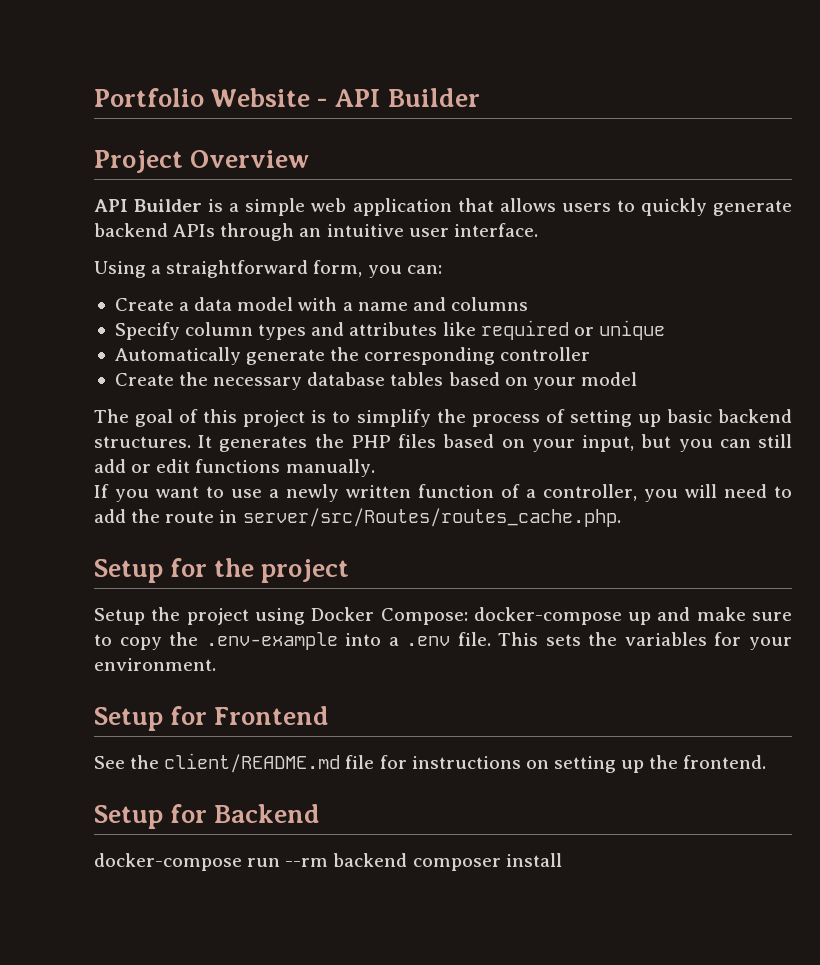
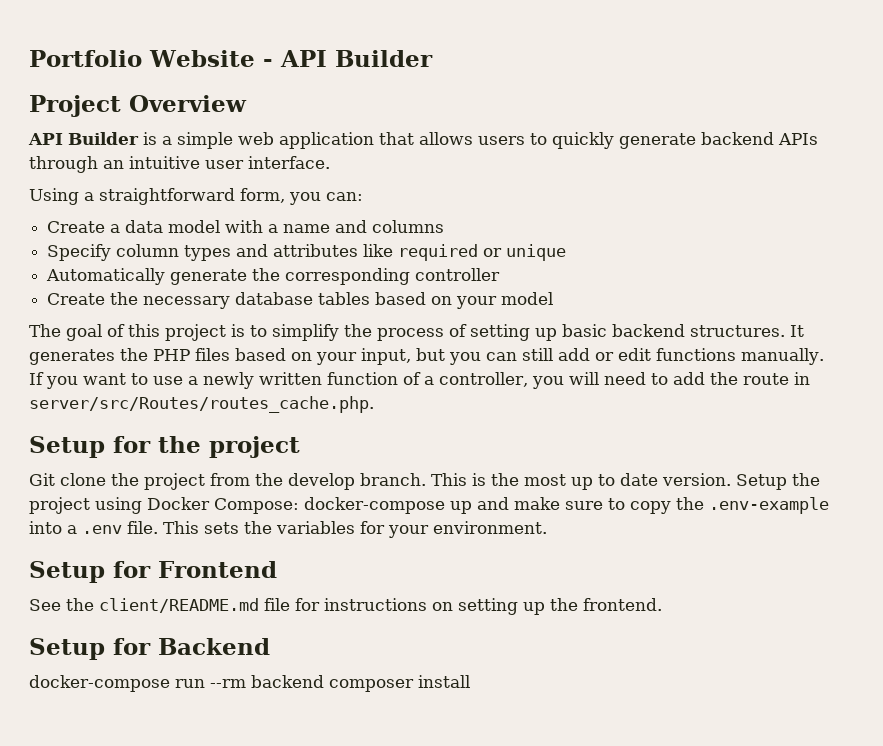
+ Git clone the project from the develop branch. This is the most up to date version.

